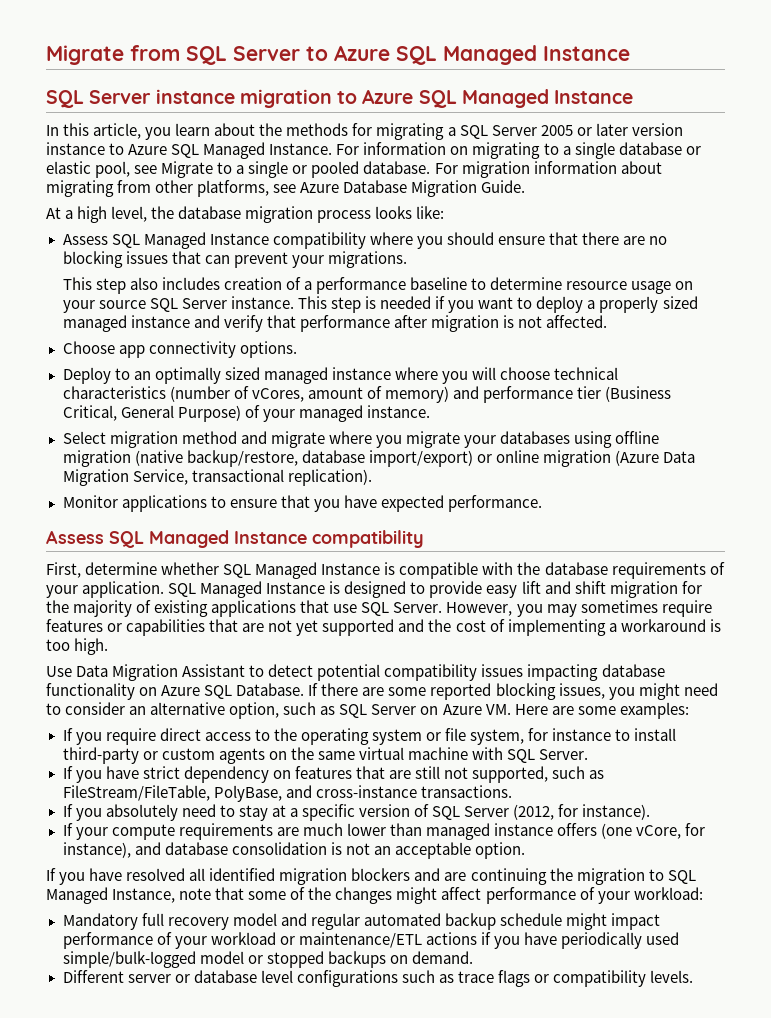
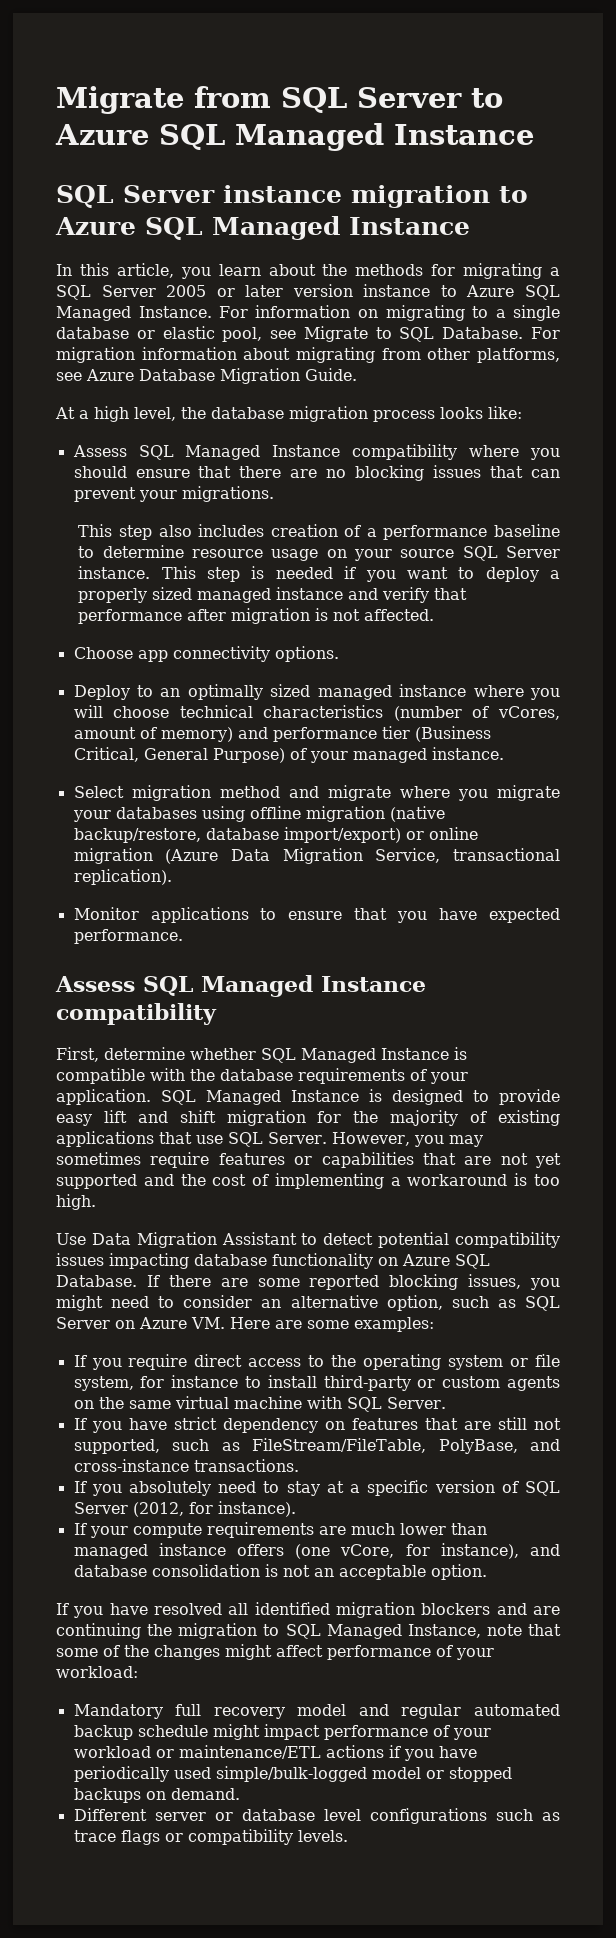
- For information on migrating to a single database or elastic pool, see Migrate to a single or pooled database.
+ For information on migrating to a single database or elastic pool, see Migrate to SQL Database.

